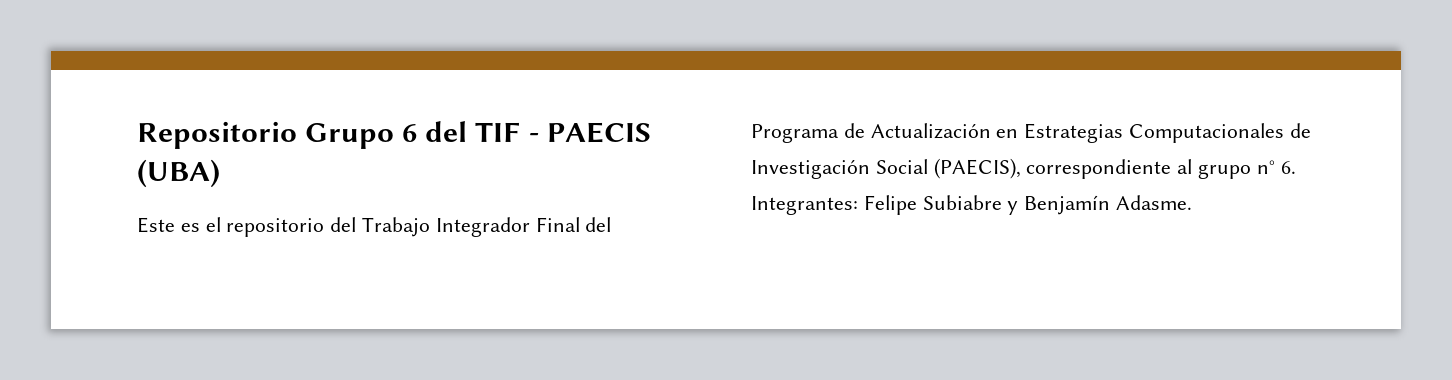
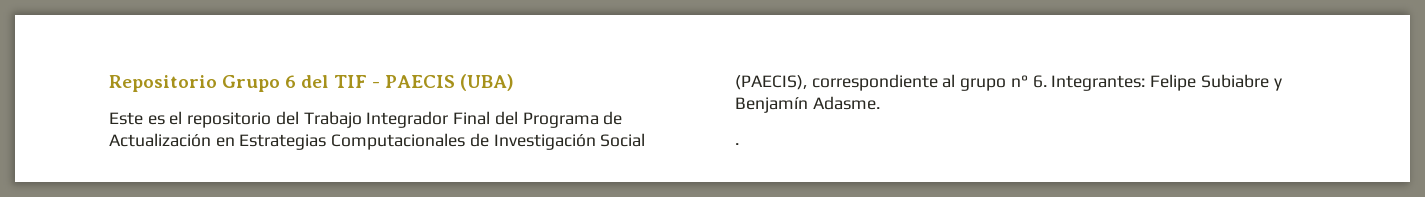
+ .

